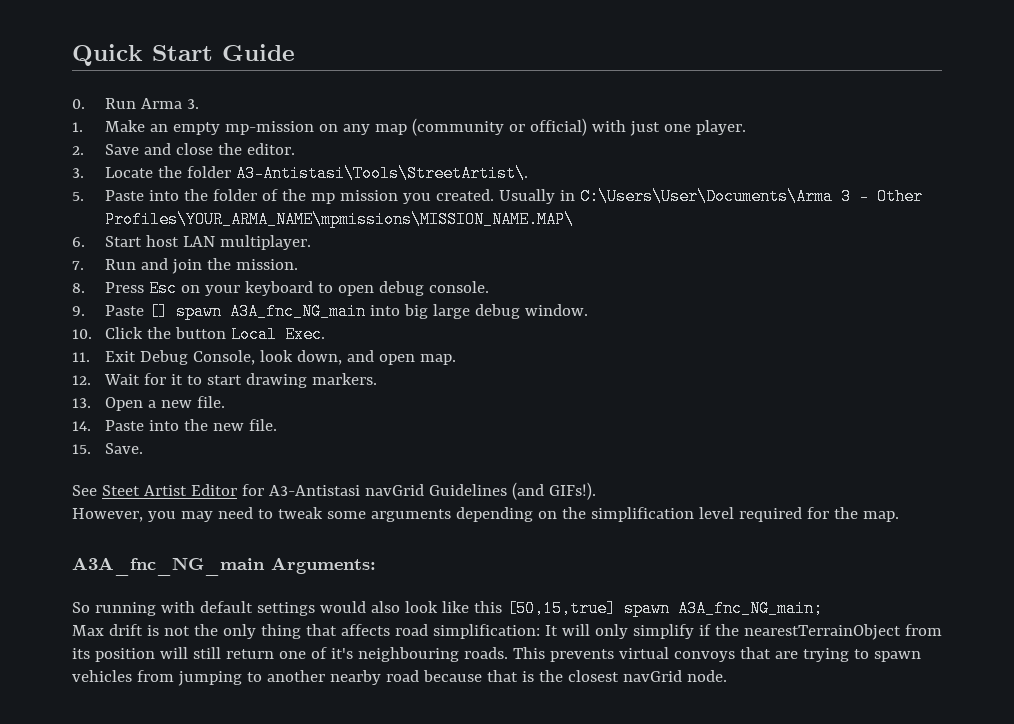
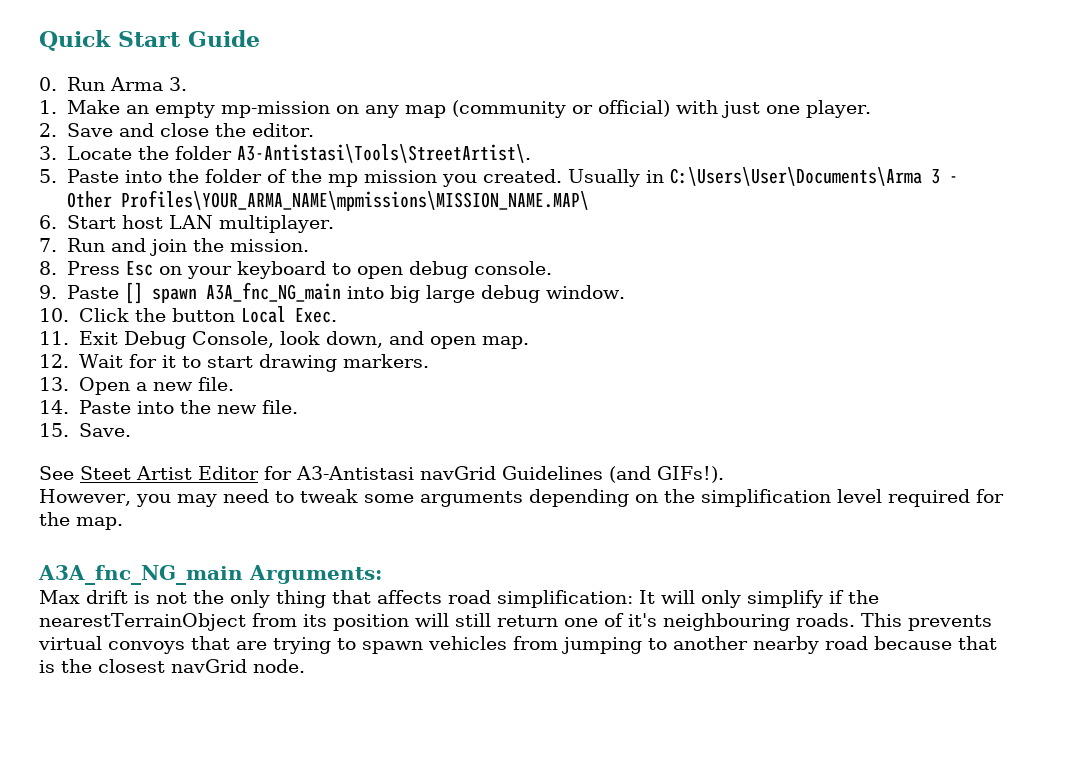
- So running with default settings would also look like this [50,15,true] spawn A3A_fnc_NG_main;

